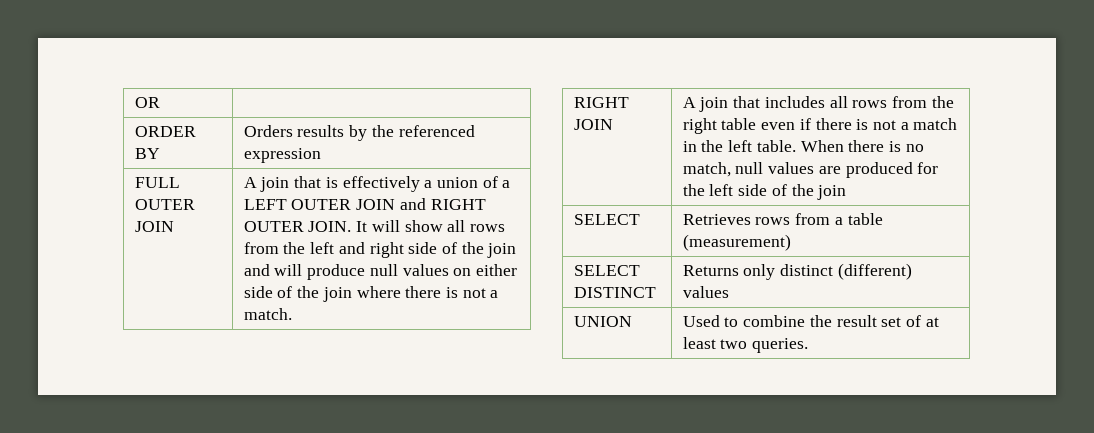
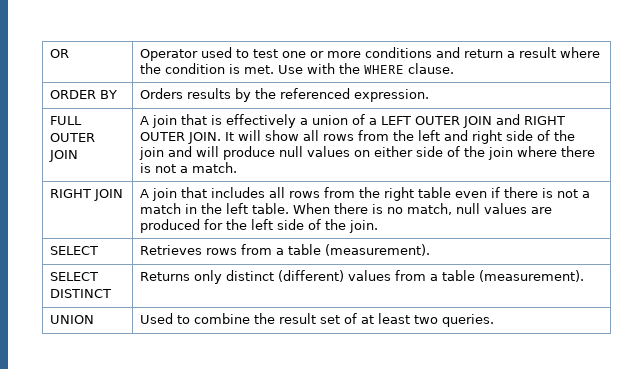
- OR |
+ OR | Operator used to test one or more conditions and return a result where the condition is met. Use with the WHERE clause.
- ORDER BY | Orders results by the referenced expression
+ ORDER BY | Orders results by the referenced expression.
- RIGHT JOIN | A join that includes all rows from the right table even if there is not a match in the left table. When there is no match, null values are produced for the left side of the join
+ RIGHT JOIN | A join that includes all rows from the right table even if there is not a match in the left table. When there is no match, null values are produced for the left side of the join.
- SELECT | Retrieves rows from a table (measurement)
+ SELECT | Retrieves rows from a table (measurement).
- SELECT DISTINCT | Returns only distinct (different) values
+ SELECT DISTINCT | Returns only distinct (different) values from a table (measurement).

